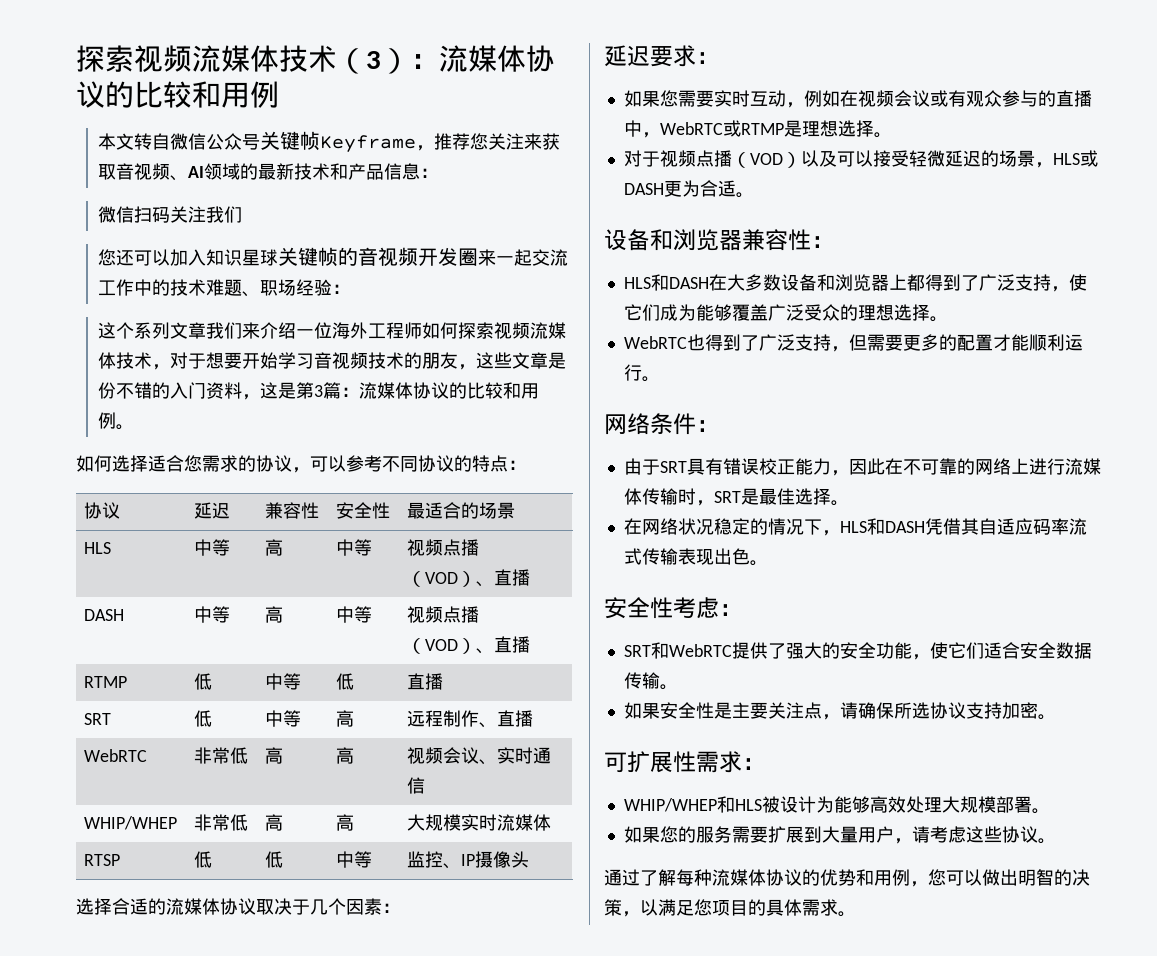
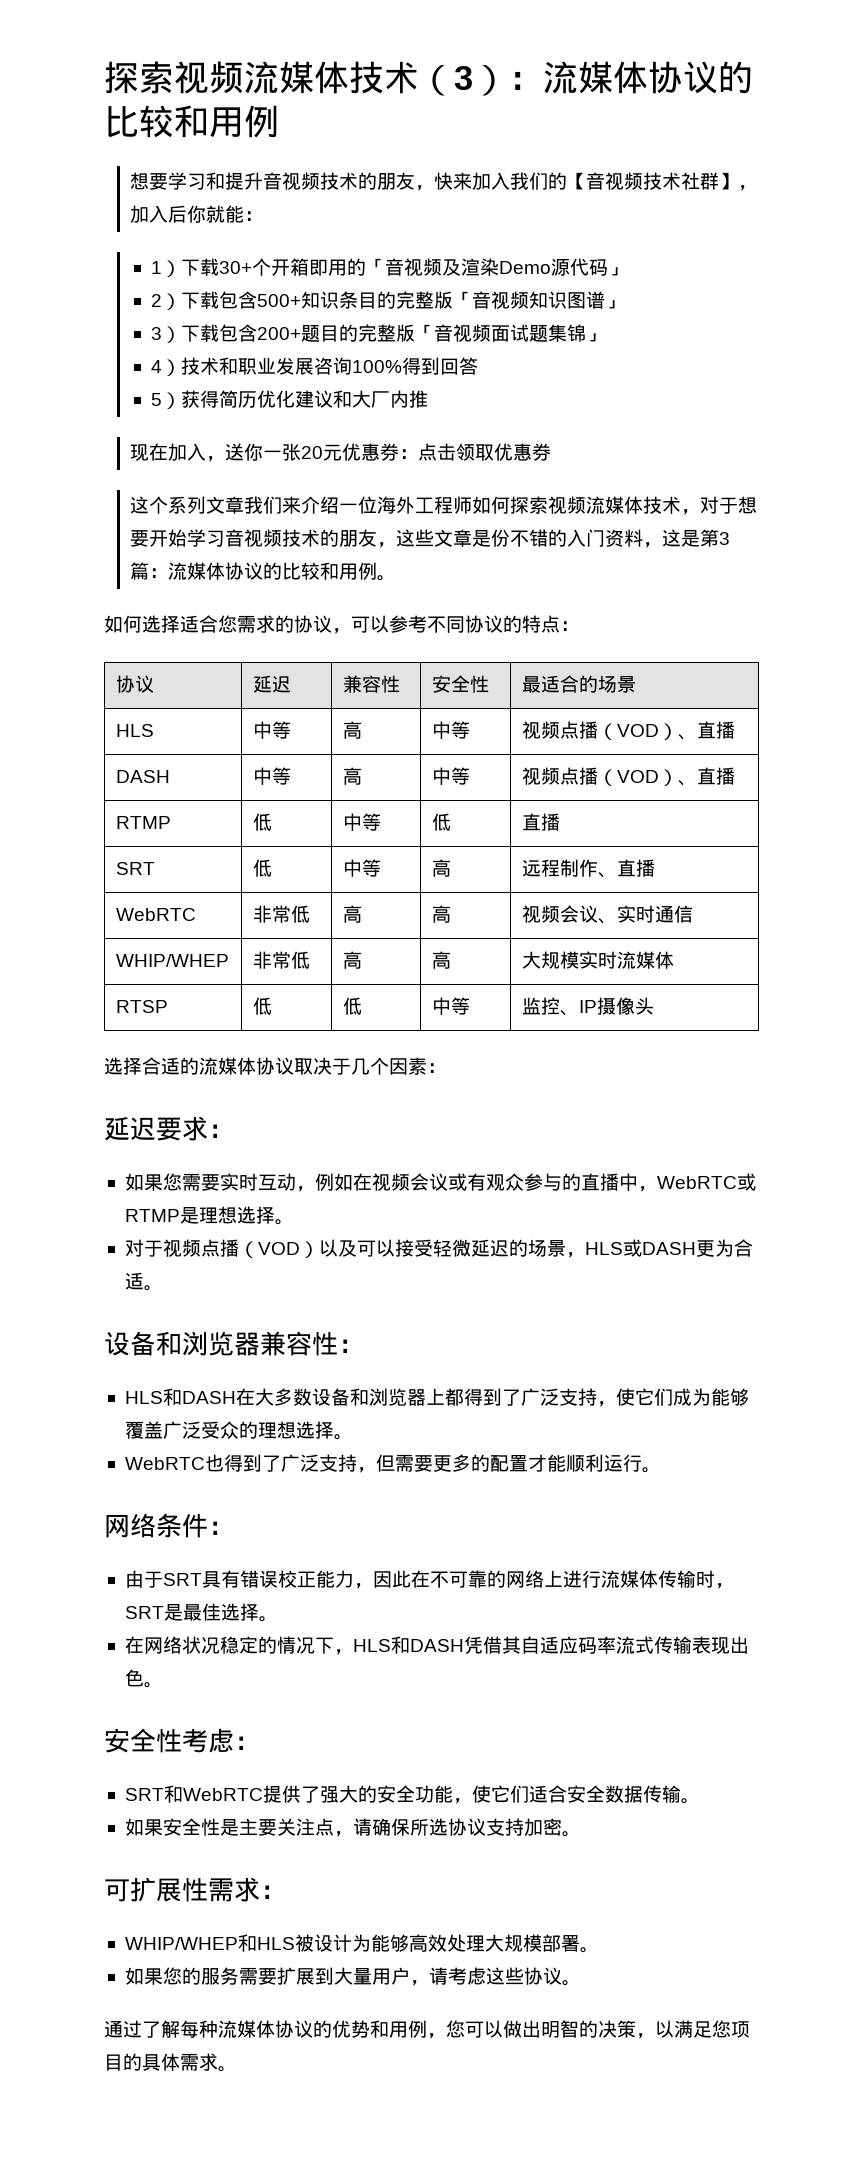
- 本文转自微信公众号关键帧Keyframe，推荐您关注来获取音视频、AI领域的最新技术和产品信息：
- 微信扫码关注我们
- 您还可以加入知识星球关键帧的音视频开发圈来一起交流工作中的技术难题、职场经验：
+ 想要学习和提升音视频技术的朋友，快来加入我们的【音视频技术社群】，加入后你就能：
+ 1）下载30+个开箱即用的「音视频及渲染Demo源代码」
+ 2）下载包含500+知识条目的完整版「音视频知识图谱」
+ 3）下载包含200+题目的完整版「音视频面试题集锦」
+ 4）技术和职业发展咨询100%得到回答
+ 5）获得简历优化建议和大厂内推
+ 现在加入，送你一张20元优惠券：点击领取优惠券

